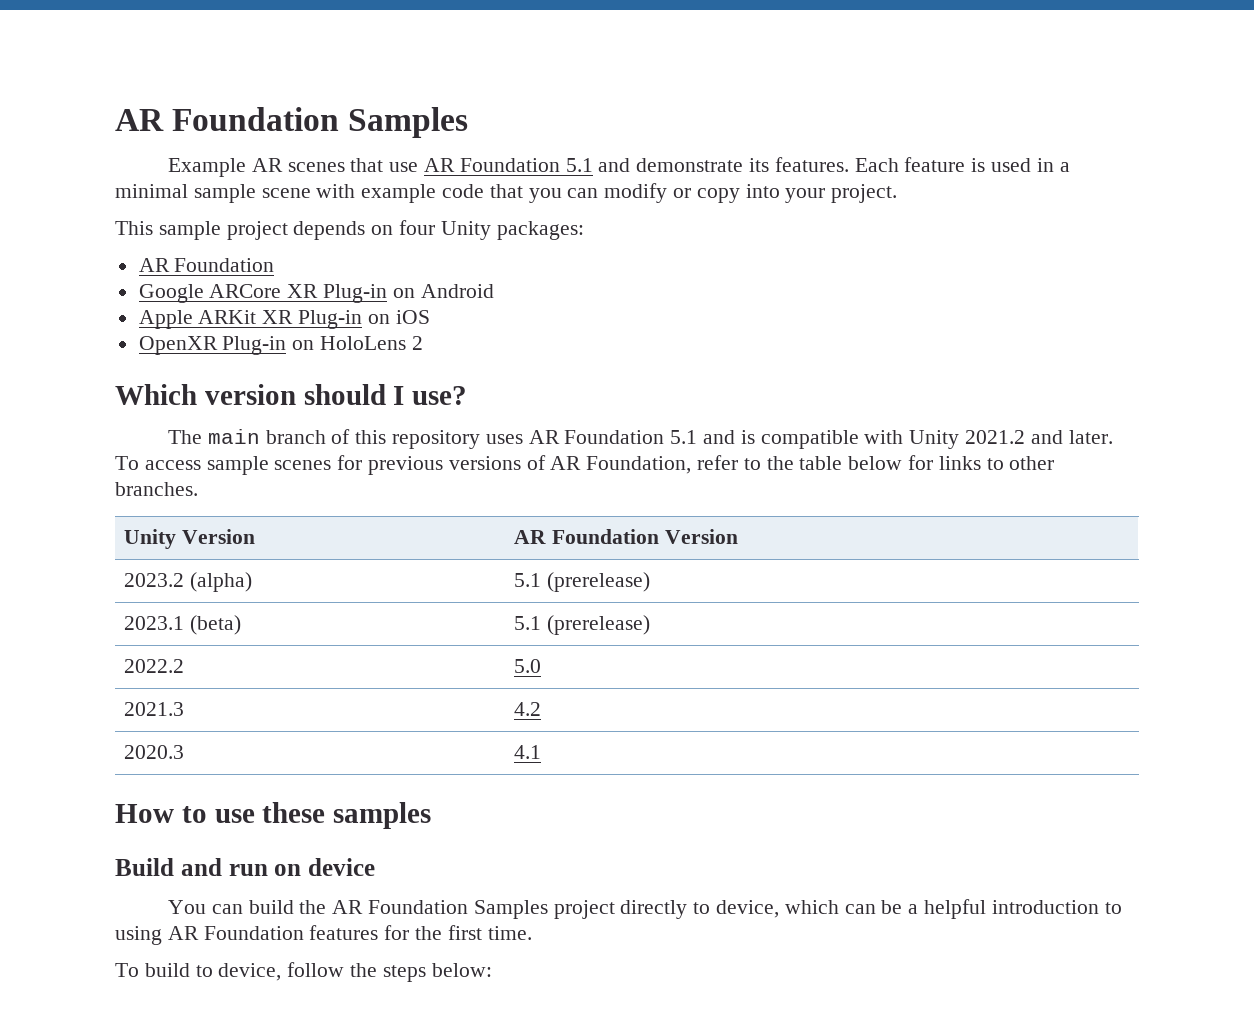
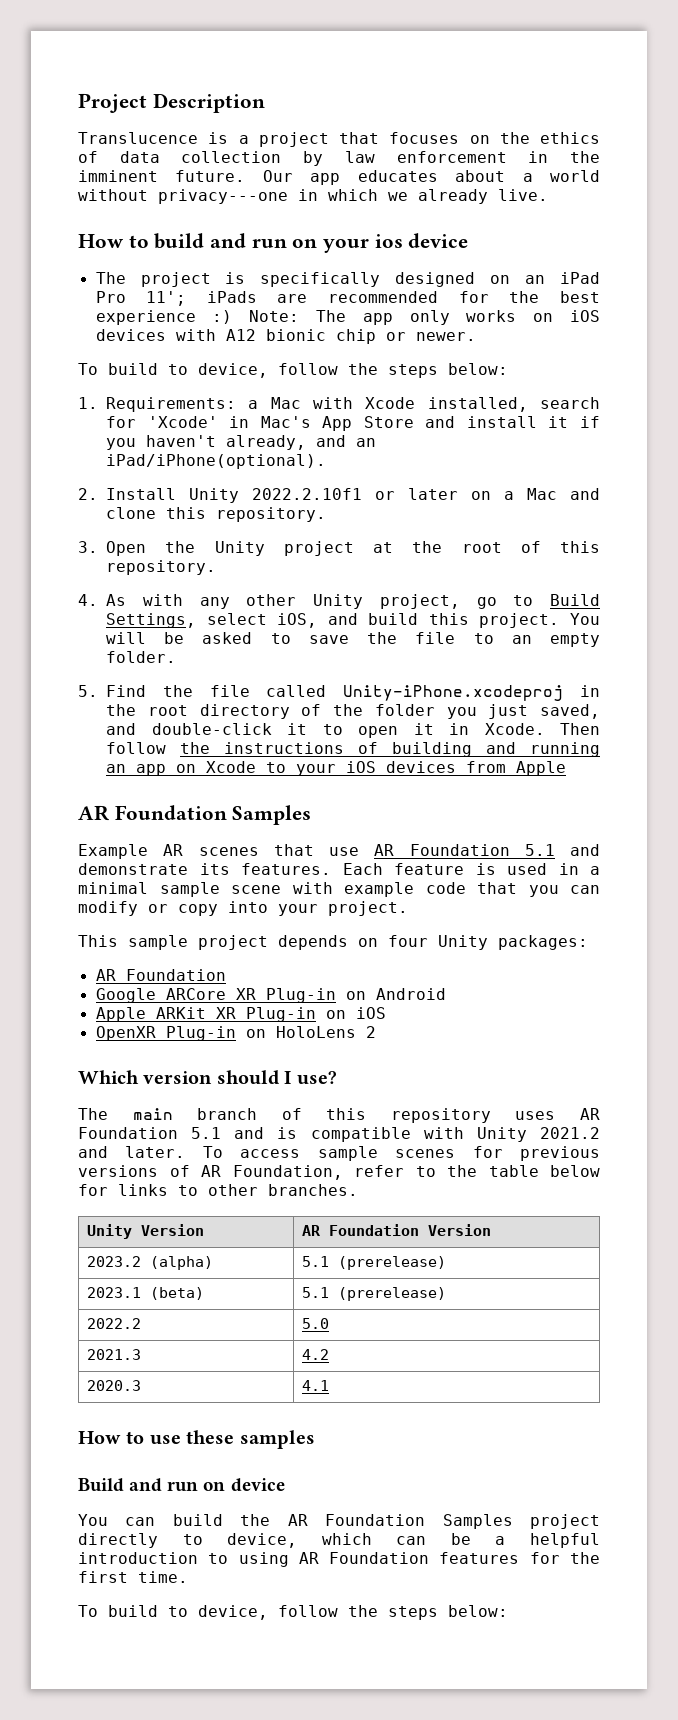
+ Project Description
+ Translucence is a project that focuses on the ethics of data collection by law enforcement in the imminent future. Our app educates about a world without privacy---one in which we already live.
+ How to build and run on your ios device
+ The project is specifically designed on an iPad Pro 11'; iPads are recommended for the best experience :) Note: The app only works on iOS devices with A12 bionic chip or newer.
+ To build to device, follow the steps below:
+ 1. Requirements: a Mac with Xcode installed, search for 'Xcode' in Mac's App Store and install it if you haven't already, and an iPad/iPhone(optional).
+ 2. Install Unity 2022.2.10f1 or later on a Mac and clone this repository.
+ 3. Open the Unity project at the root of this repository.
+ 4. As with any other Unity project, go to Build Settings, select iOS, and build this project. You will be asked to save the file to an empty folder.
+ 5. Find the file called Unity-iPhone.xcodeproj in the root directory of the folder you just saved, and double-click it to open it in Xcode. Then follow the instructions of building and running an app on Xcode to your iOS devices from Apple

